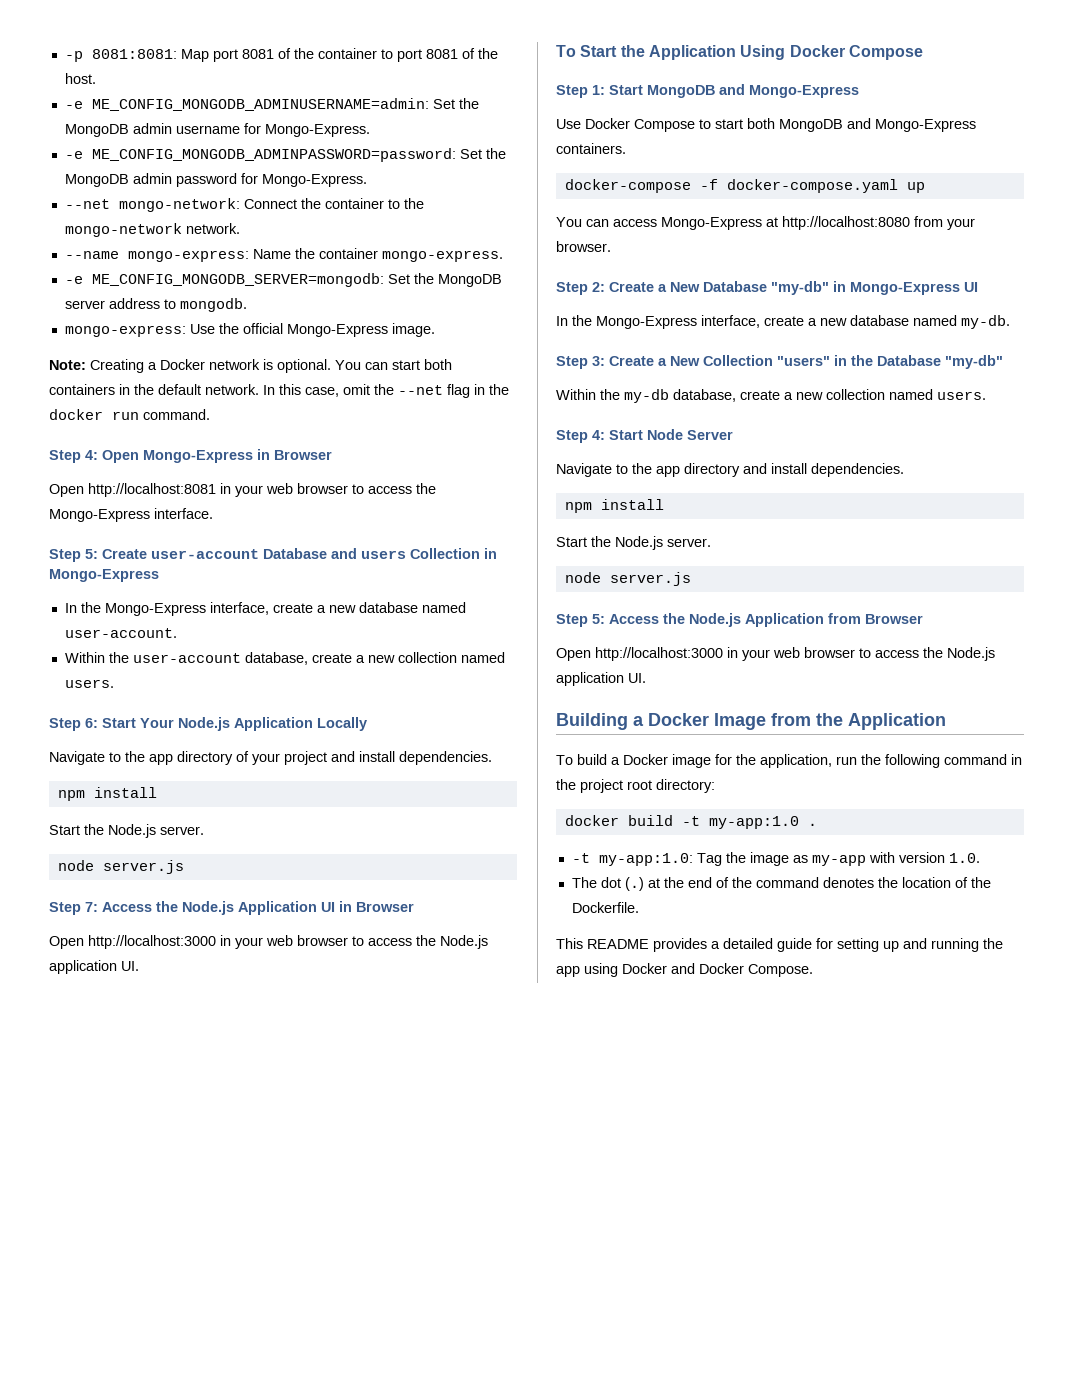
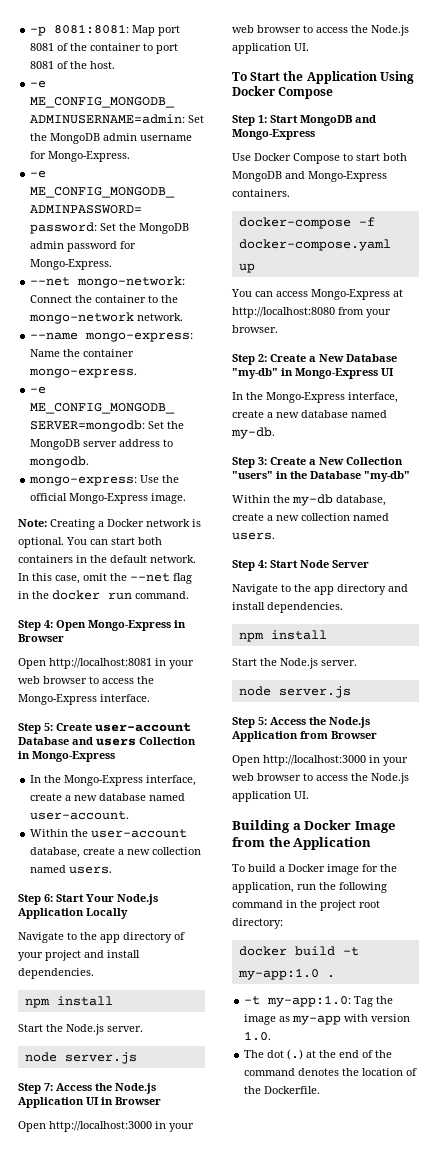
- This README provides a detailed guide for setting up and running the app using Docker and Docker Compose.

